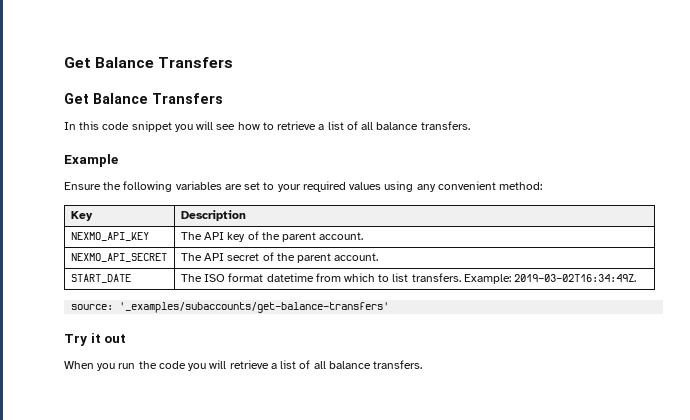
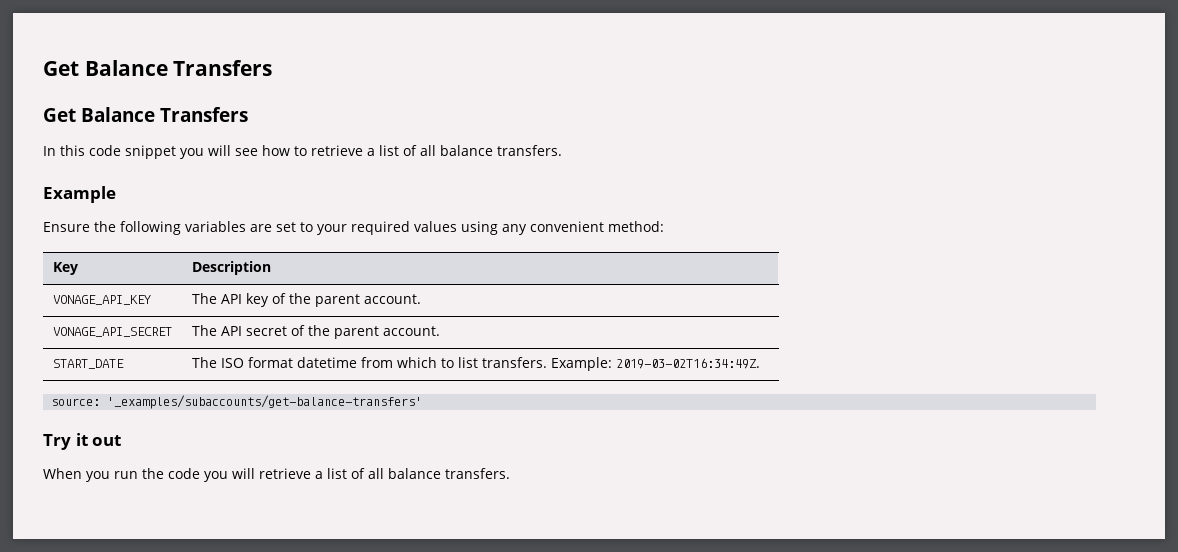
- NEXMO_API_KEY | The API key of the parent account.
+ VONAGE_API_KEY | The API key of the parent account.
- NEXMO_API_SECRET | The API secret of the parent account.
+ VONAGE_API_SECRET | The API secret of the parent account.

